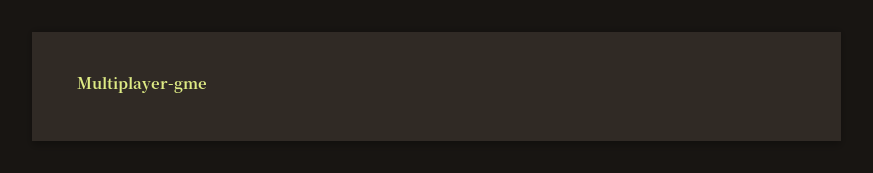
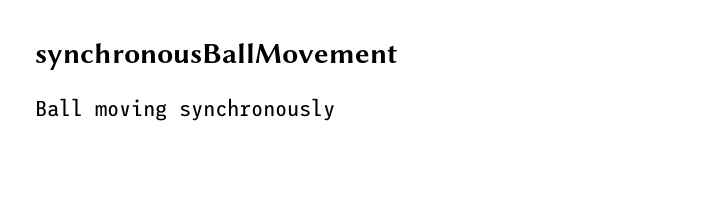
- Multiplayer-gme
+ synchronousBallMovement
+ Ball moving synchronously

